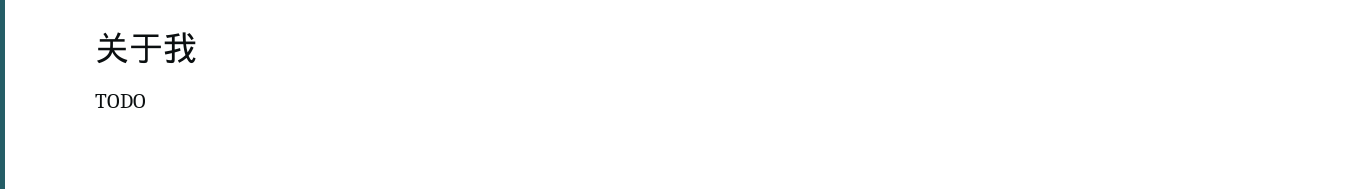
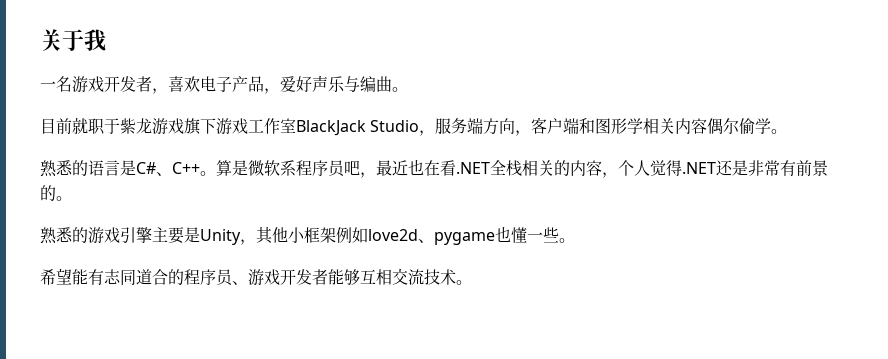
- TODO
+ 一名游戏开发者，喜欢电子产品，爱好声乐与编曲。
+ 目前就职于紫龙游戏旗下游戏工作室BlackJack Studio，服务端方向，客户端和图形学相关内容偶尔偷学。
+ 熟悉的语言是C#、C++。算是微软系程序员吧，最近也在看.NET全栈相关的内容，个人觉得.NET还是非常有前景的。
+ 熟悉的游戏引擎主要是Unity，其他小框架例如love2d、pygame也懂一些。
+ 希望能有志同道合的程序员、游戏开发者能够互相交流技术。

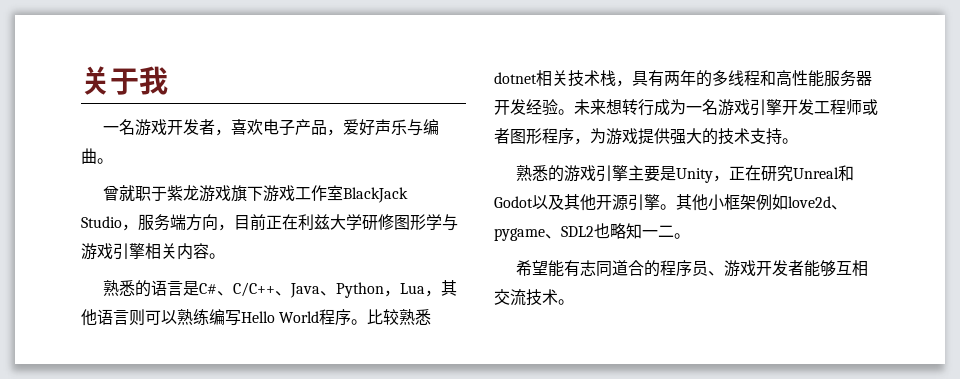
- 目前就职于紫龙游戏旗下游戏工作室BlackJack Studio，服务端方向，客户端和图形学相关内容偶尔偷学。
+ 曾就职于紫龙游戏旗下游戏工作室BlackJack Studio，服务端方向，目前正在利兹大学研修图形学与游戏引擎相关内容。
- 熟悉的语言是C#、C++。算是微软系程序员吧，最近也在看.NET全栈相关的内容，个人觉得.NET还是非常有前景的。
+ 熟悉的语言是C#、C/C++、Java、Python，Lua，其他语言则可以熟练编写Hello World程序。比较熟悉dotnet相关技术栈，具有两年的多线程和高性能服务器开发经验。未来想转行成为一名游戏引擎开发工程师或者图形程序，为游戏提供强大的技术支持。
- 熟悉的游戏引擎主要是Unity，其他小框架例如love2d、pygame也懂一些。
+ 熟悉的游戏引擎主要是Unity，正在研究Unreal和Godot以及其他开源引擎。其他小框架例如love2d、pygame、SDL2也略知一二。

